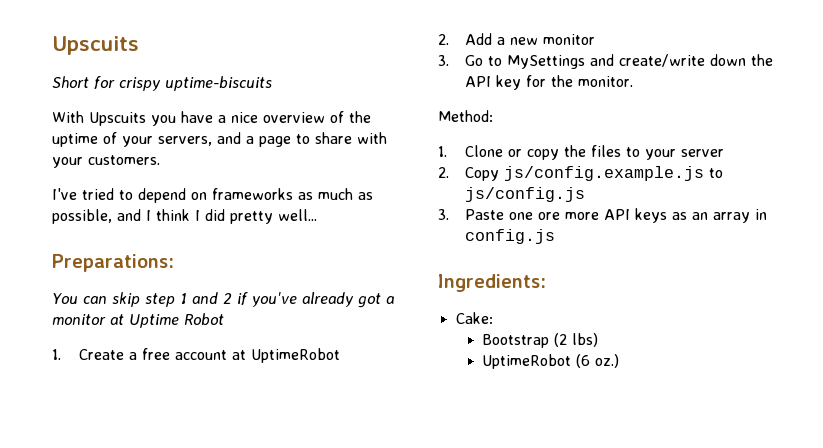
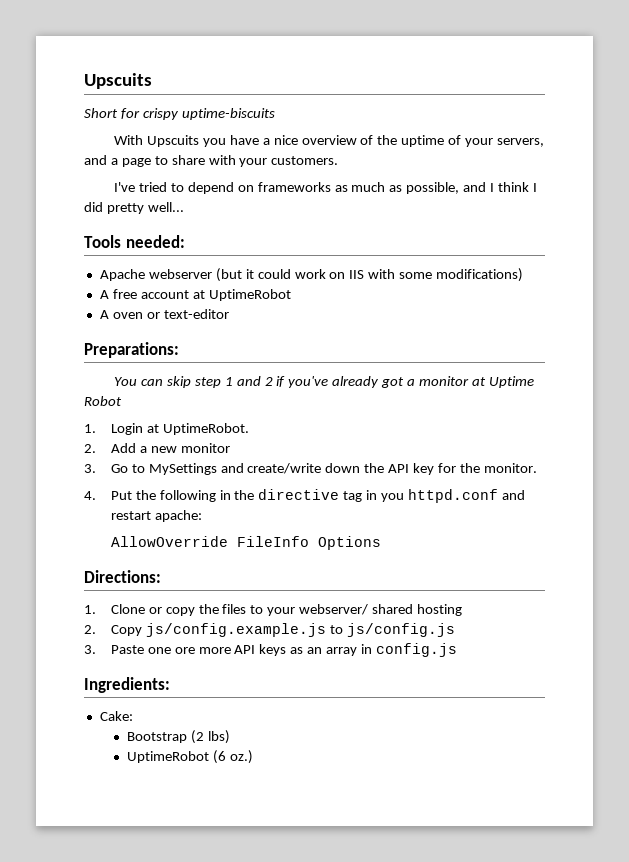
+ Tools needed:
+ Apache webserver (but it could work on IIS with some modifications)
+ A free account at UptimeRobot
+ A oven or text-editor
- 1. Create a free account at UptimeRobot
+ 1. Login at UptimeRobot.
- Method:
+ 4. Put the following in the directive tag in you httpd.conf and restart apache:
+ AllowOverride FileInfo Options
+ Directions:
- 1. Clone or copy the files to your server
+ 1. Clone or copy the files to your webserver/ shared hosting

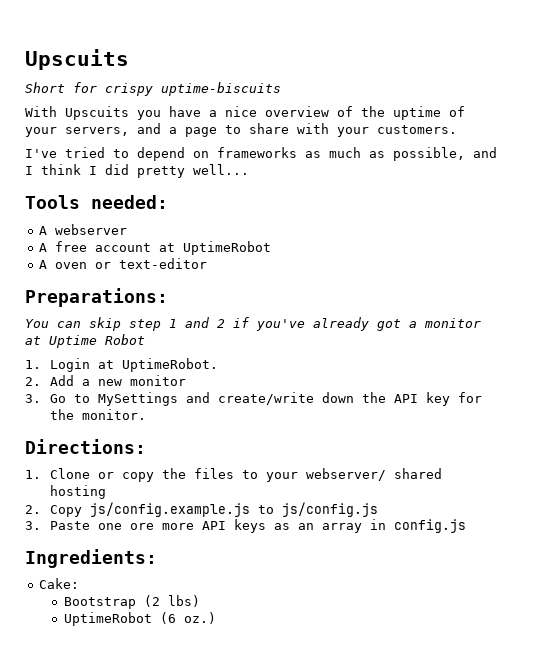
- Apache webserver (but it could work on IIS with some modifications)
+ A webserver
- 4. Put the following in the directive tag in you httpd.conf and restart apache:
- AllowOverride FileInfo Options

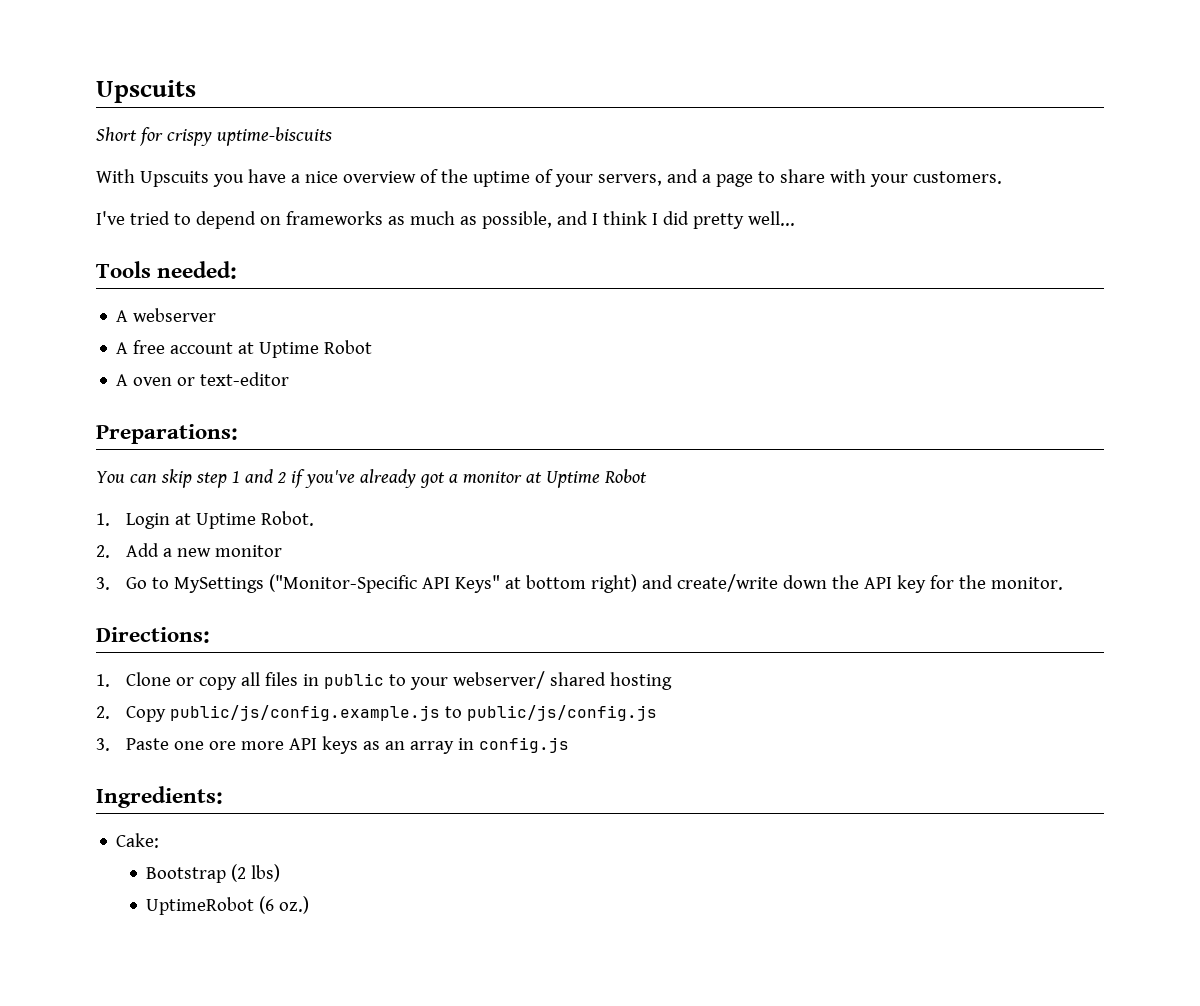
- A free account at UptimeRobot
+ A free account at Uptime Robot
- 1. Login at UptimeRobot.
+ 1. Login at Uptime Robot.
- 3. Go to MySettings and create/write down the API key for the monitor.
+ 3. Go to MySettings ("Monitor-Specific API Keys" at bottom right) and create/write down the API key for the monitor.
- 1. Clone or copy the files to your webserver/ shared hosting
+ 1. Clone or copy all files in public to your webserver/ shared hosting
- 2. Copy js/config.example.js to js/config.js
+ 2. Copy public/js/config.example.js to public/js/config.js

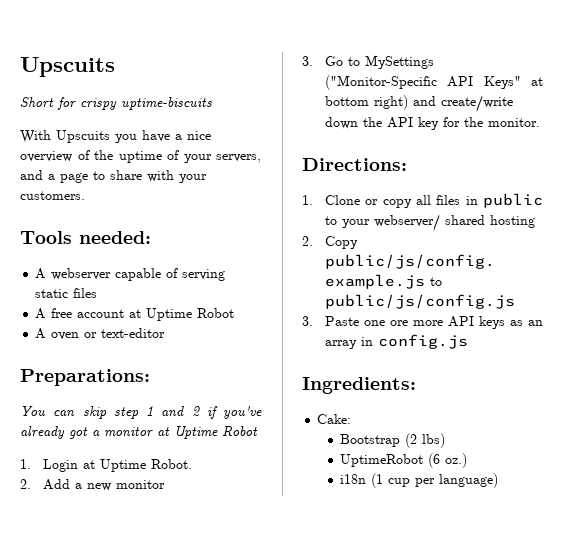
- I've tried to depend on frameworks as much as possible, and I think I did pretty well...
- A webserver
+ A webserver capable of serving static files
+ i18n (1 cup per language)

